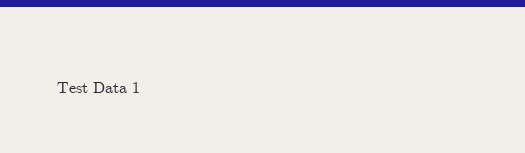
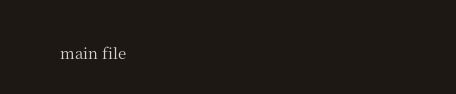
- Test Data 1
+ main file

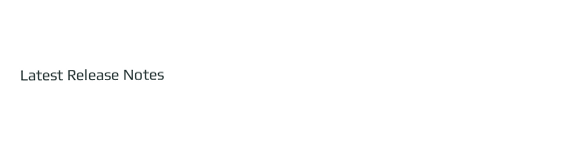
- main file
+ Latest Release Notes

